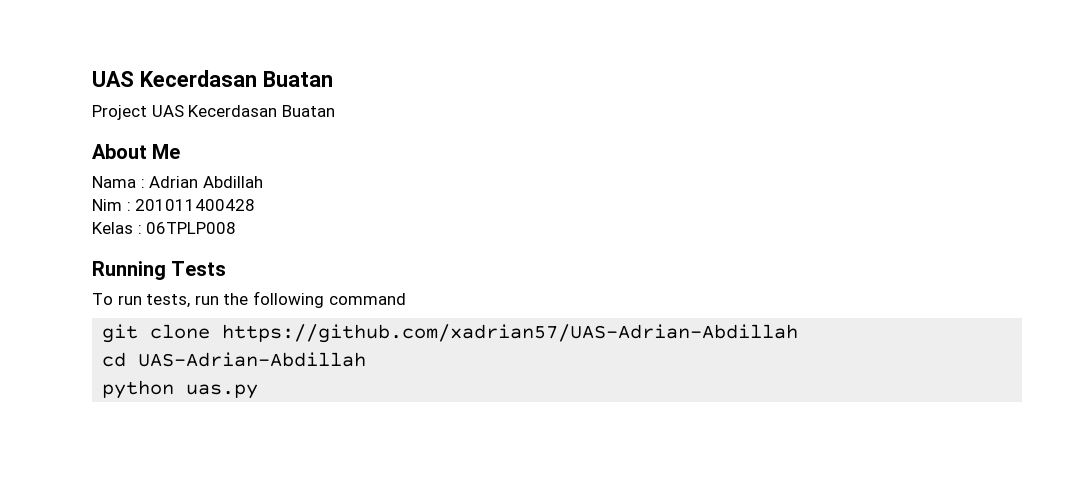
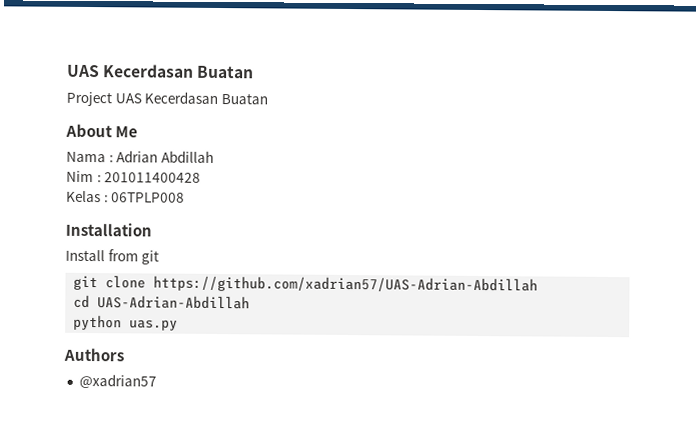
- Running Tests
- To run tests, run the following command
+ Installation
+ Install from git
+ Authors
+ @xadrian57

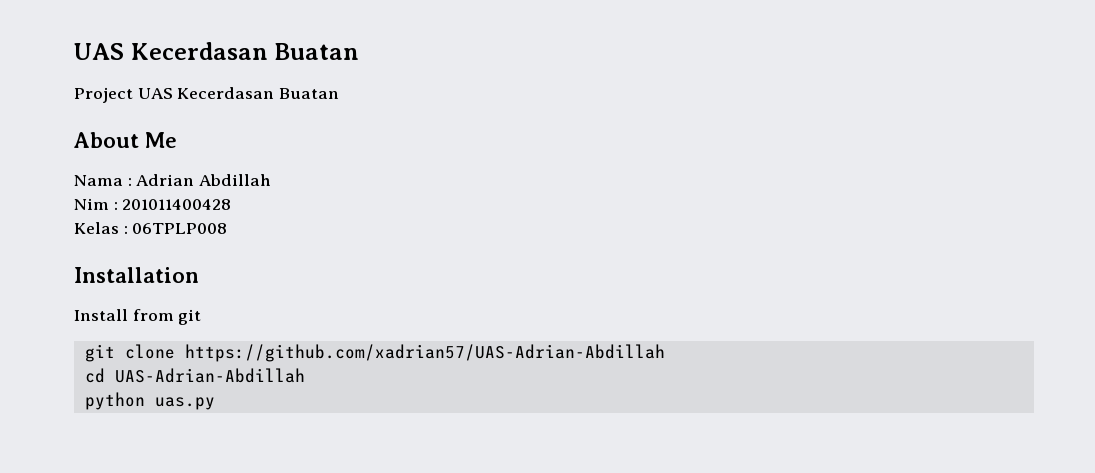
- Authors
- @xadrian57

